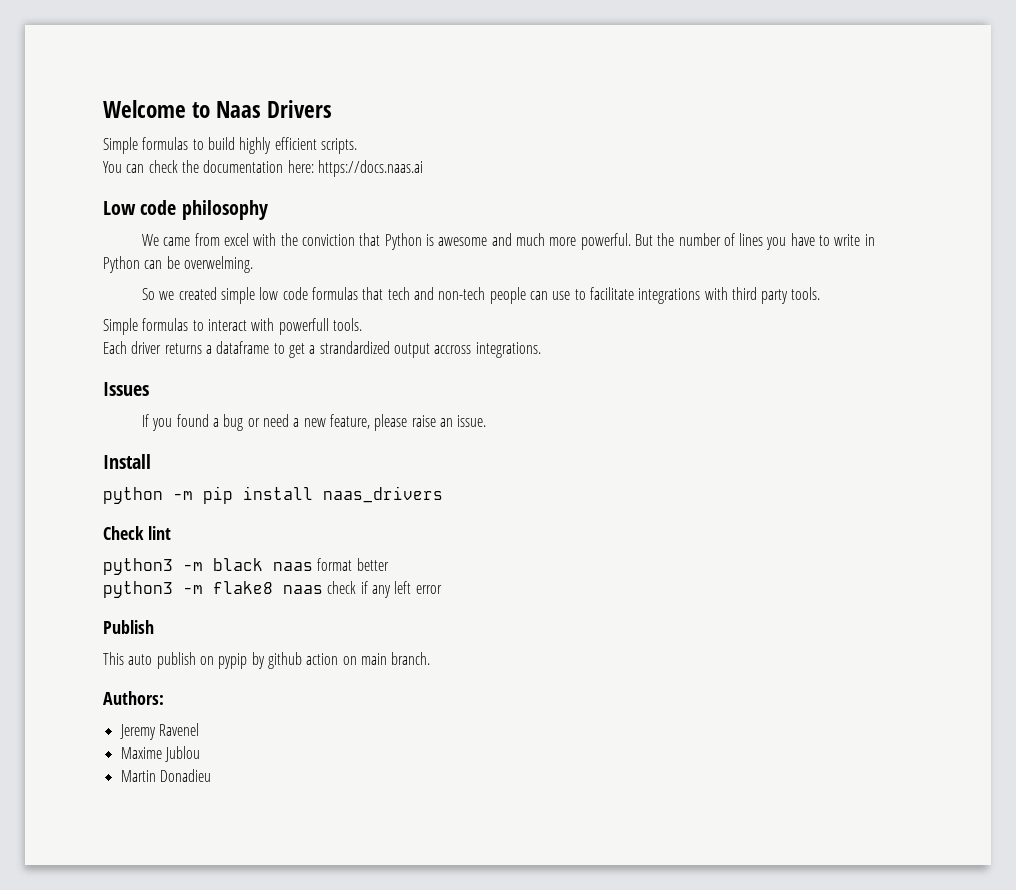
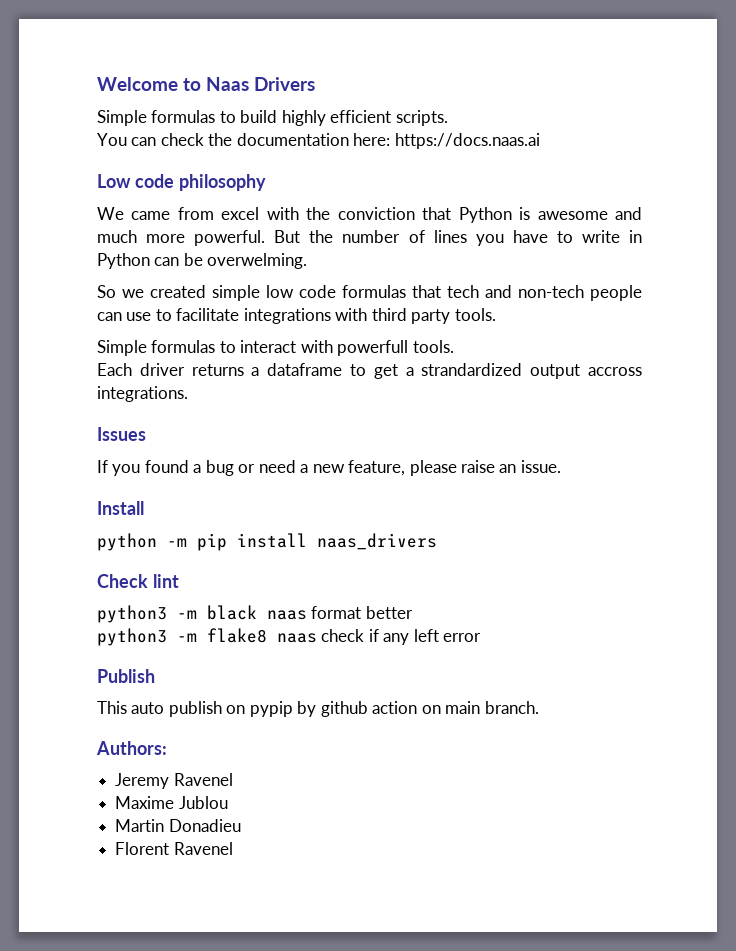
+ Florent Ravenel

